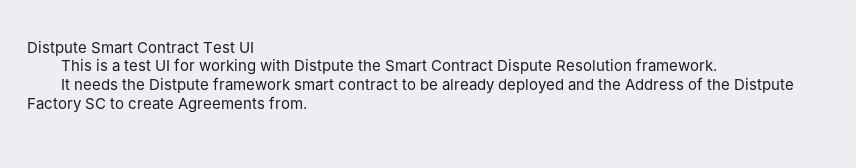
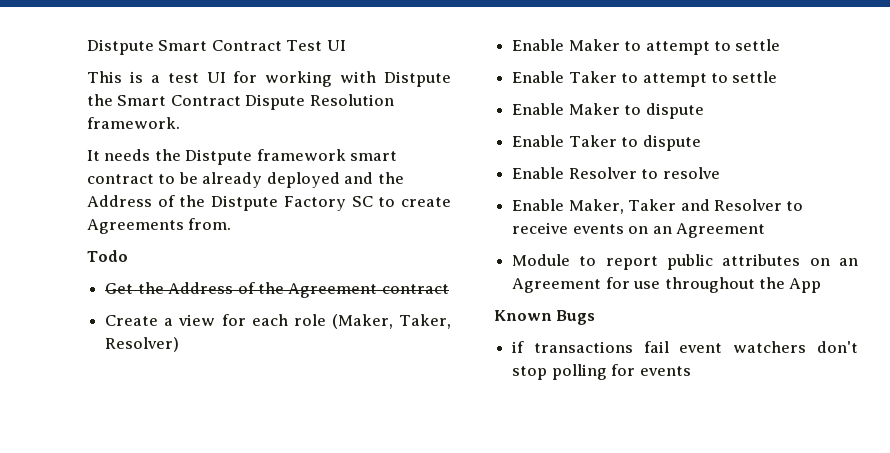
+ Todo
+ Get the Address of the Agreement contract
+ Create a view for each role (Maker, Taker, Resolver)
+ Enable Maker to attempt to settle
+ Enable Taker to attempt to settle
+ Enable Maker to dispute
+ Enable Taker to dispute
+ Enable Resolver to resolve
+ Enable Maker, Taker and Resolver to receive events on an Agreement
+ Module to report public attributes on an Agreement for use throughout the App
+ Known Bugs
+ if transactions fail event watchers don't stop polling for events

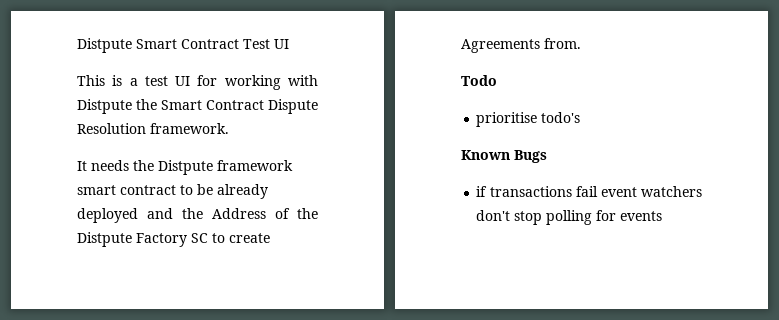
- Get the Address of the Agreement contract
- Create a view for each role (Maker, Taker, Resolver)
- Enable Maker to attempt to settle
- Enable Taker to attempt to settle
- Enable Maker to dispute
- Enable Taker to dispute
- Enable Resolver to resolve
- Enable Maker, Taker and Resolver to receive events on an Agreement
- Module to report public attributes on an Agreement for use throughout the App
+ prioritise todo's

